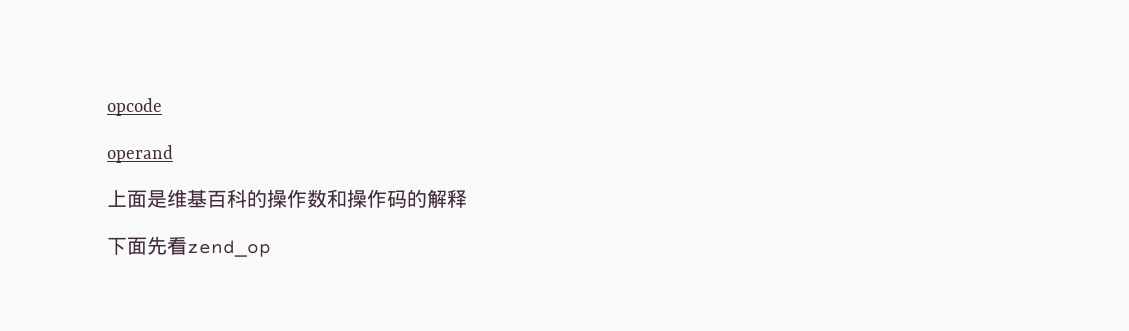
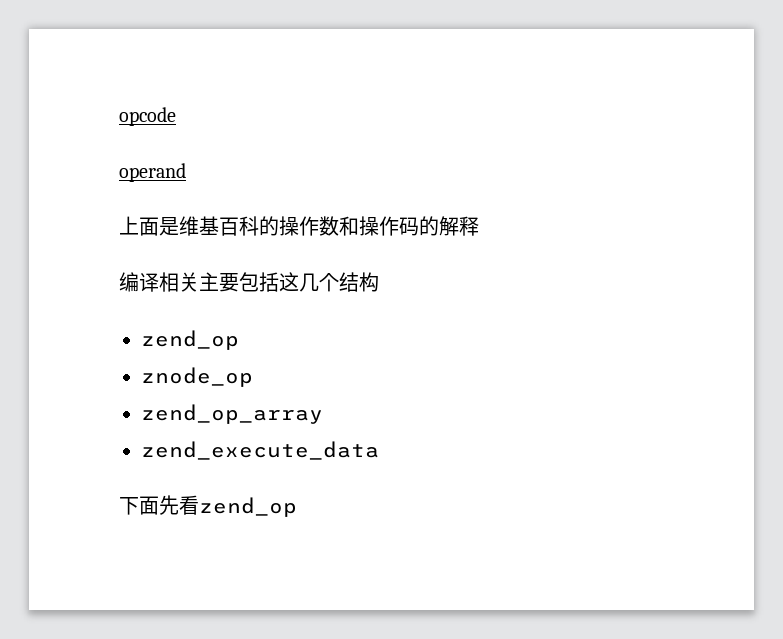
+ 编译相关主要包括这几个结构
+ zend_op
+ znode_op
+ zend_op_array
+ zend_execute_data

